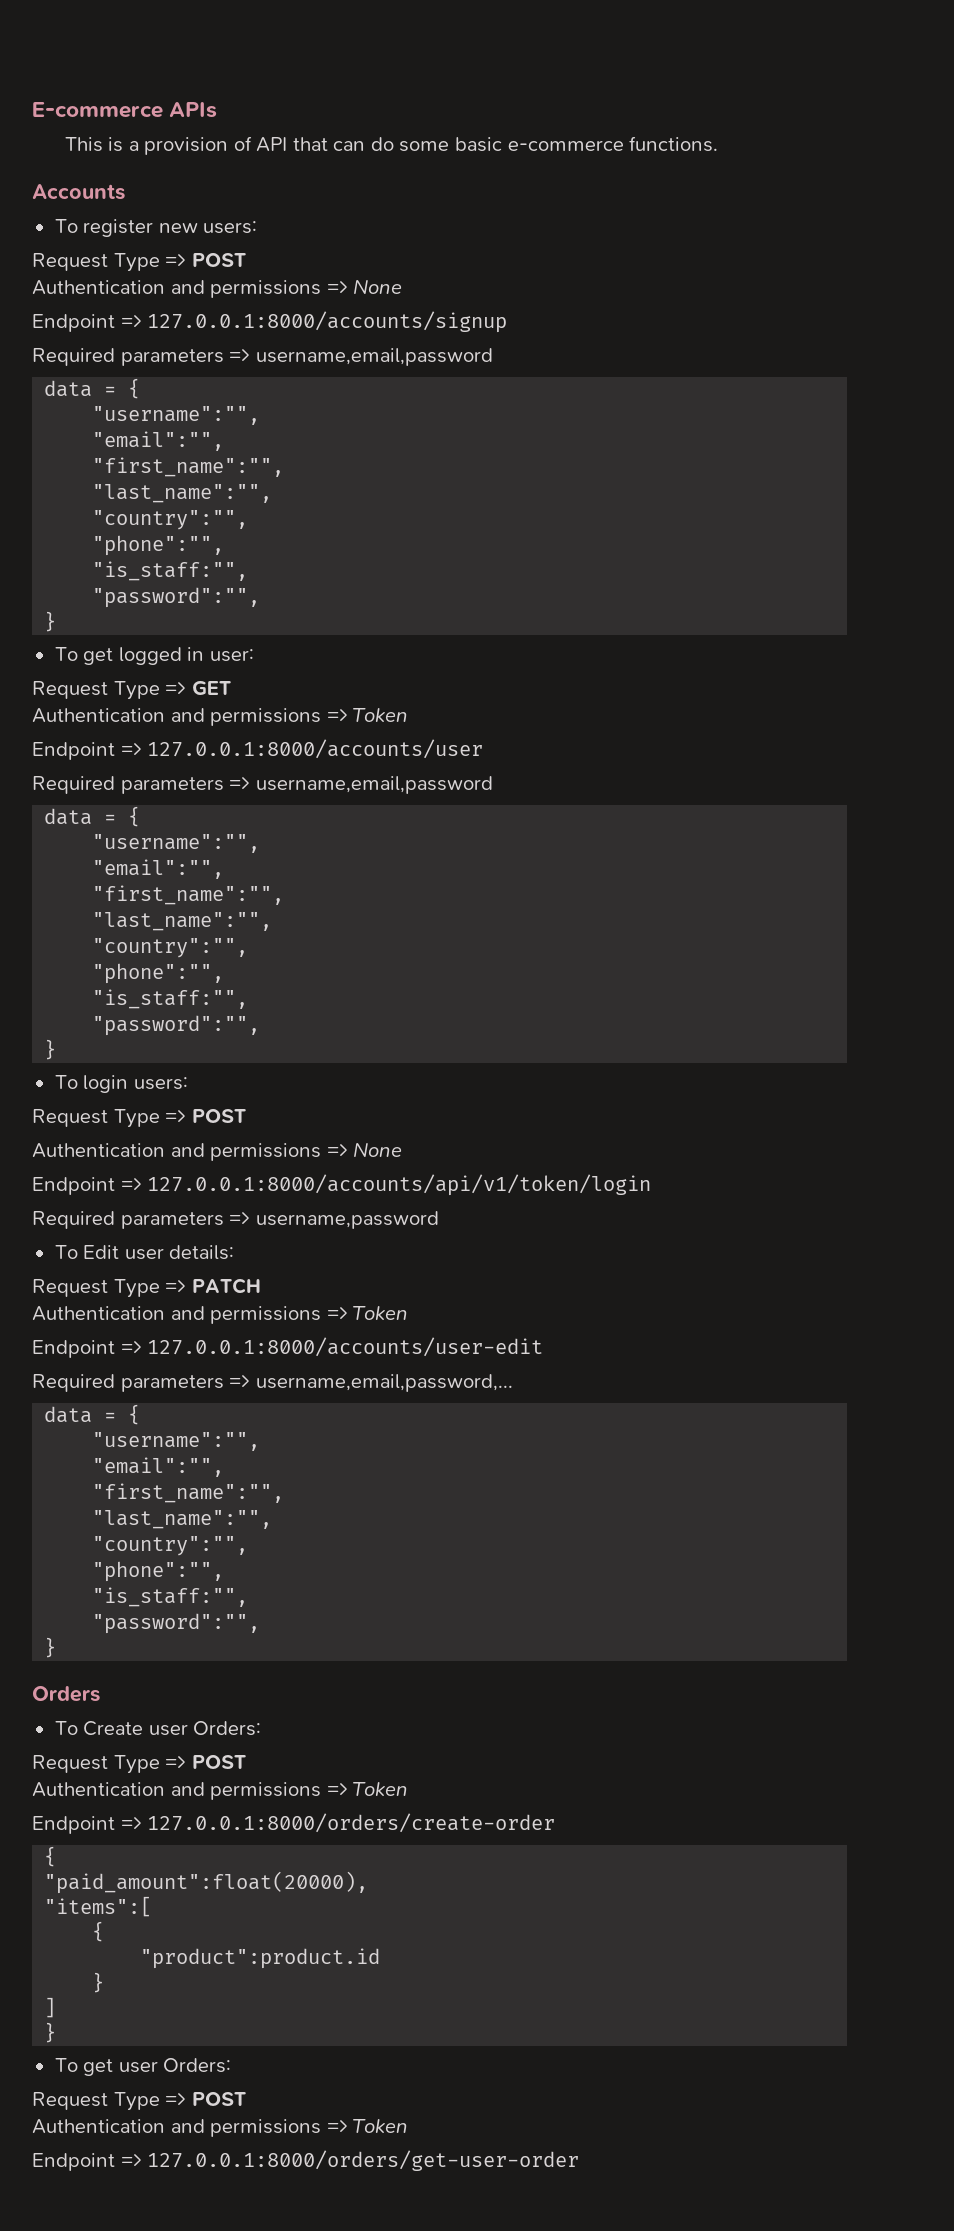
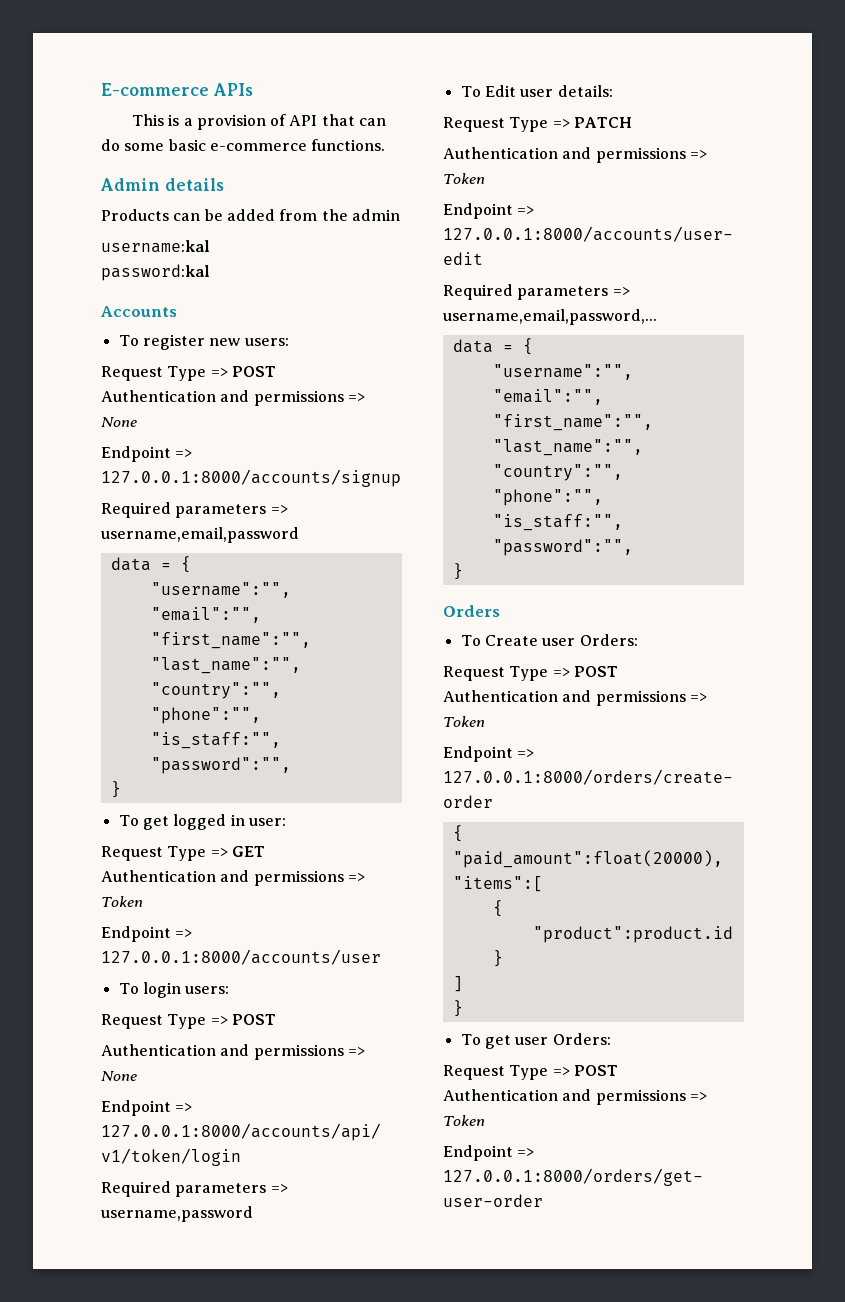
+ Admin details
+ Products can be added from the admin
+ username:kal
+ password:kal
  Endpoint => 127.0.0.1:8000/accounts/user
- Required parameters => username,email,password
- data = {
- "username":"",
- "email":"",
- "first_name":"",
- "last_name":"",
- "country":"",
- "phone":"",
- "is_staff:"",
- "password":"",
- }

